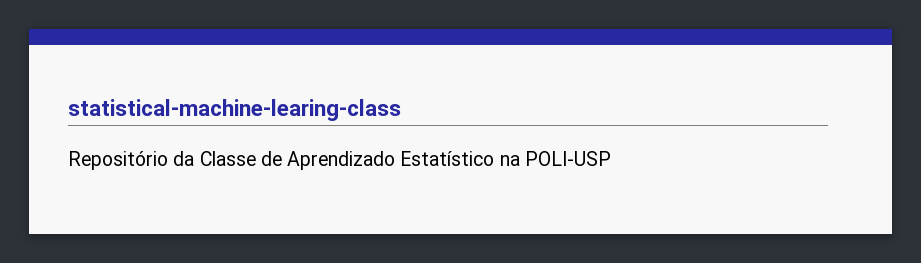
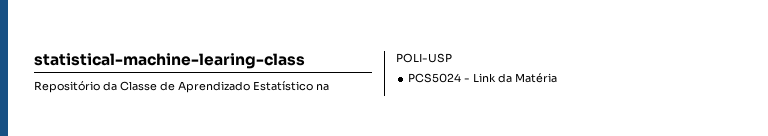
+ PCS5024 - Link da Matéria

